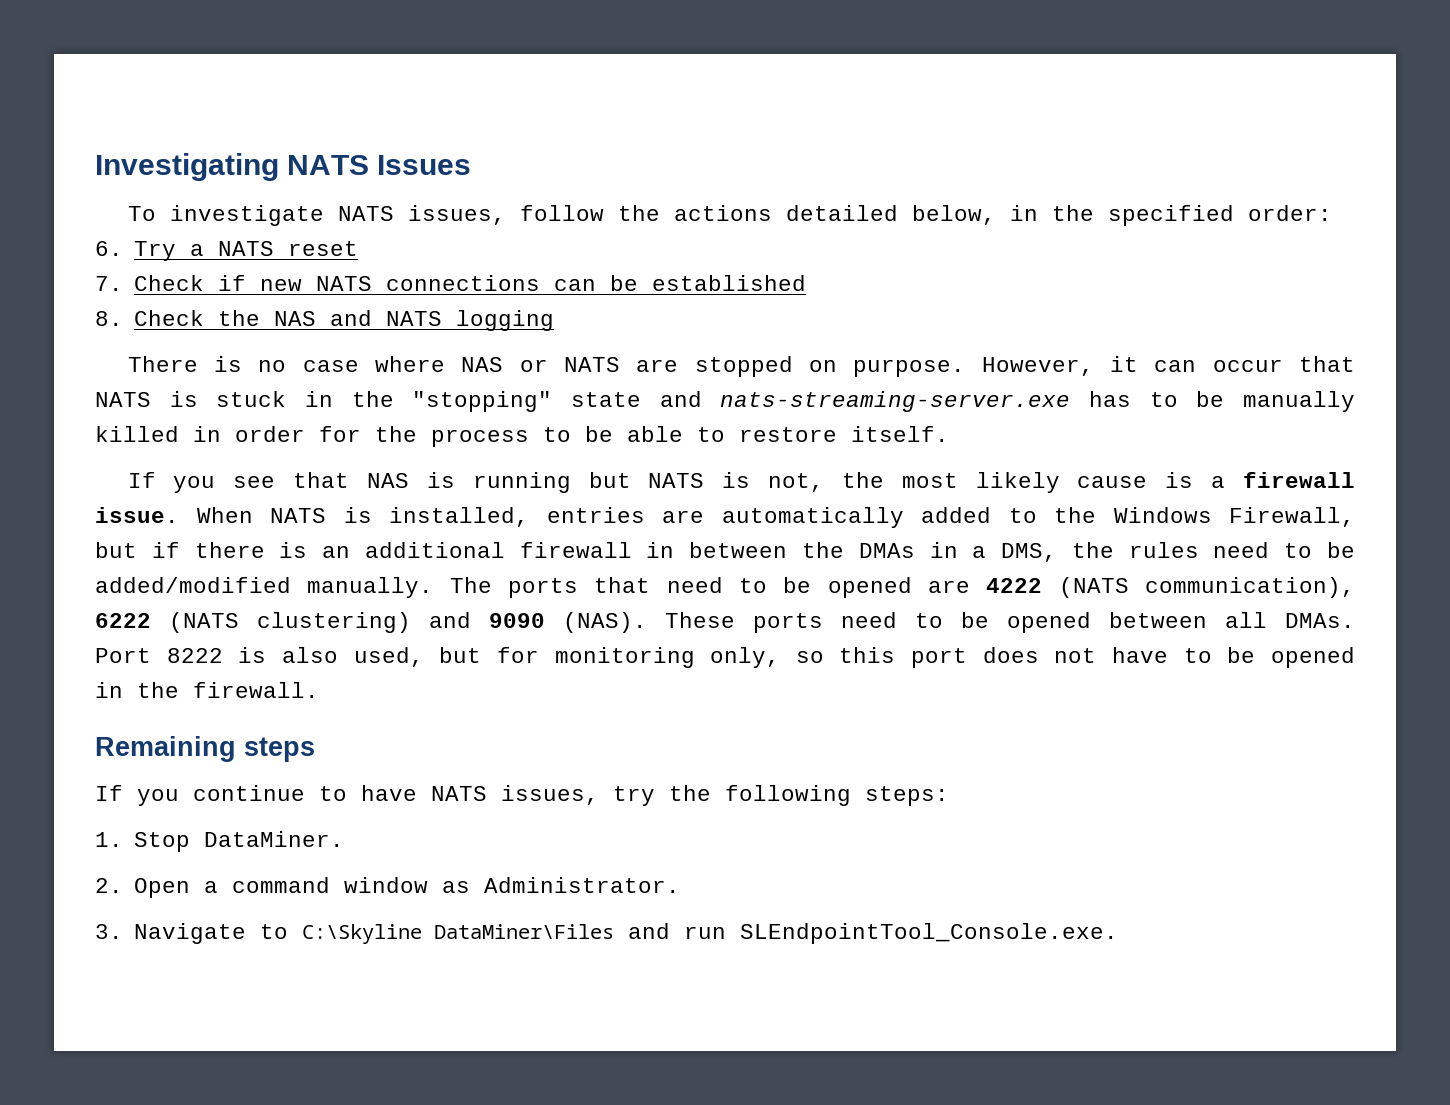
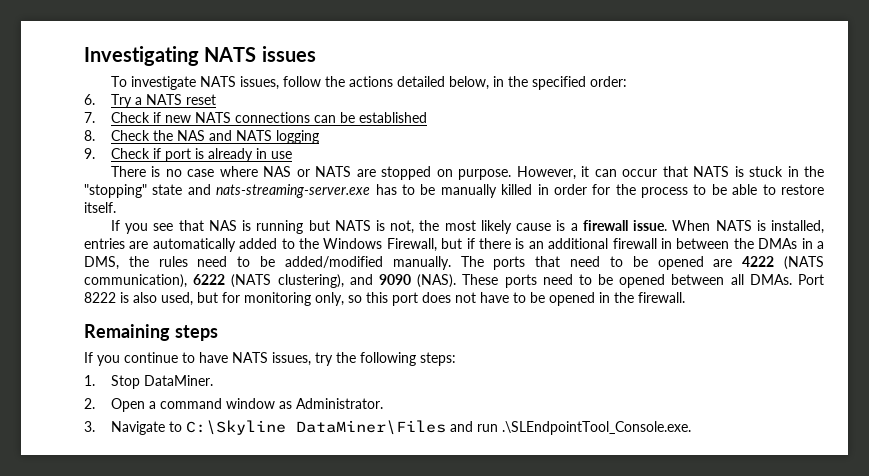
- Investigating NATS Issues
+ Investigating NATS issues
+ 9. Check if port is already in use
- The ports that need to be opened are 4222 (NATS communication), 6222 (NATS clustering) and 9090 (NAS).
+ The ports that need to be opened are 4222 (NATS communication), 6222 (NATS clustering), and 9090 (NAS).
- 3. Navigate to C:\Skyline DataMiner\Files and run SLEndpointTool_Console.exe.
+ 3. Navigate to C:\Skyline DataMiner\Files and run .\SLEndpointTool_Console.exe.

